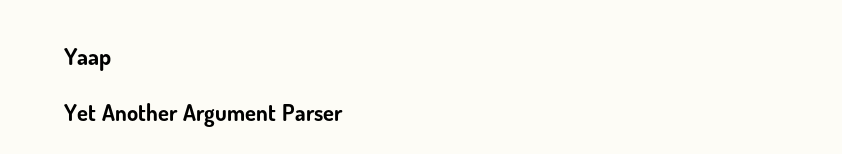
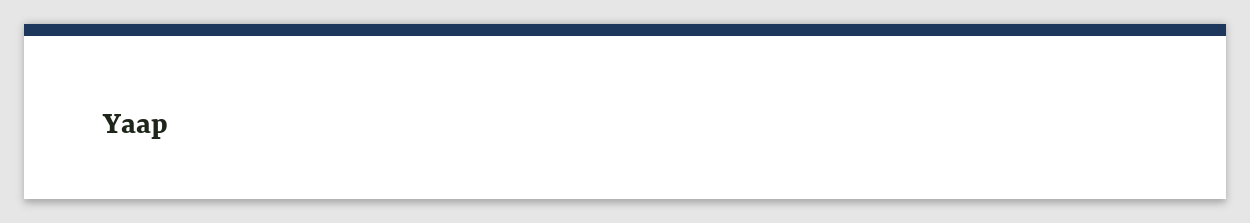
- Yet Another Argument Parser

